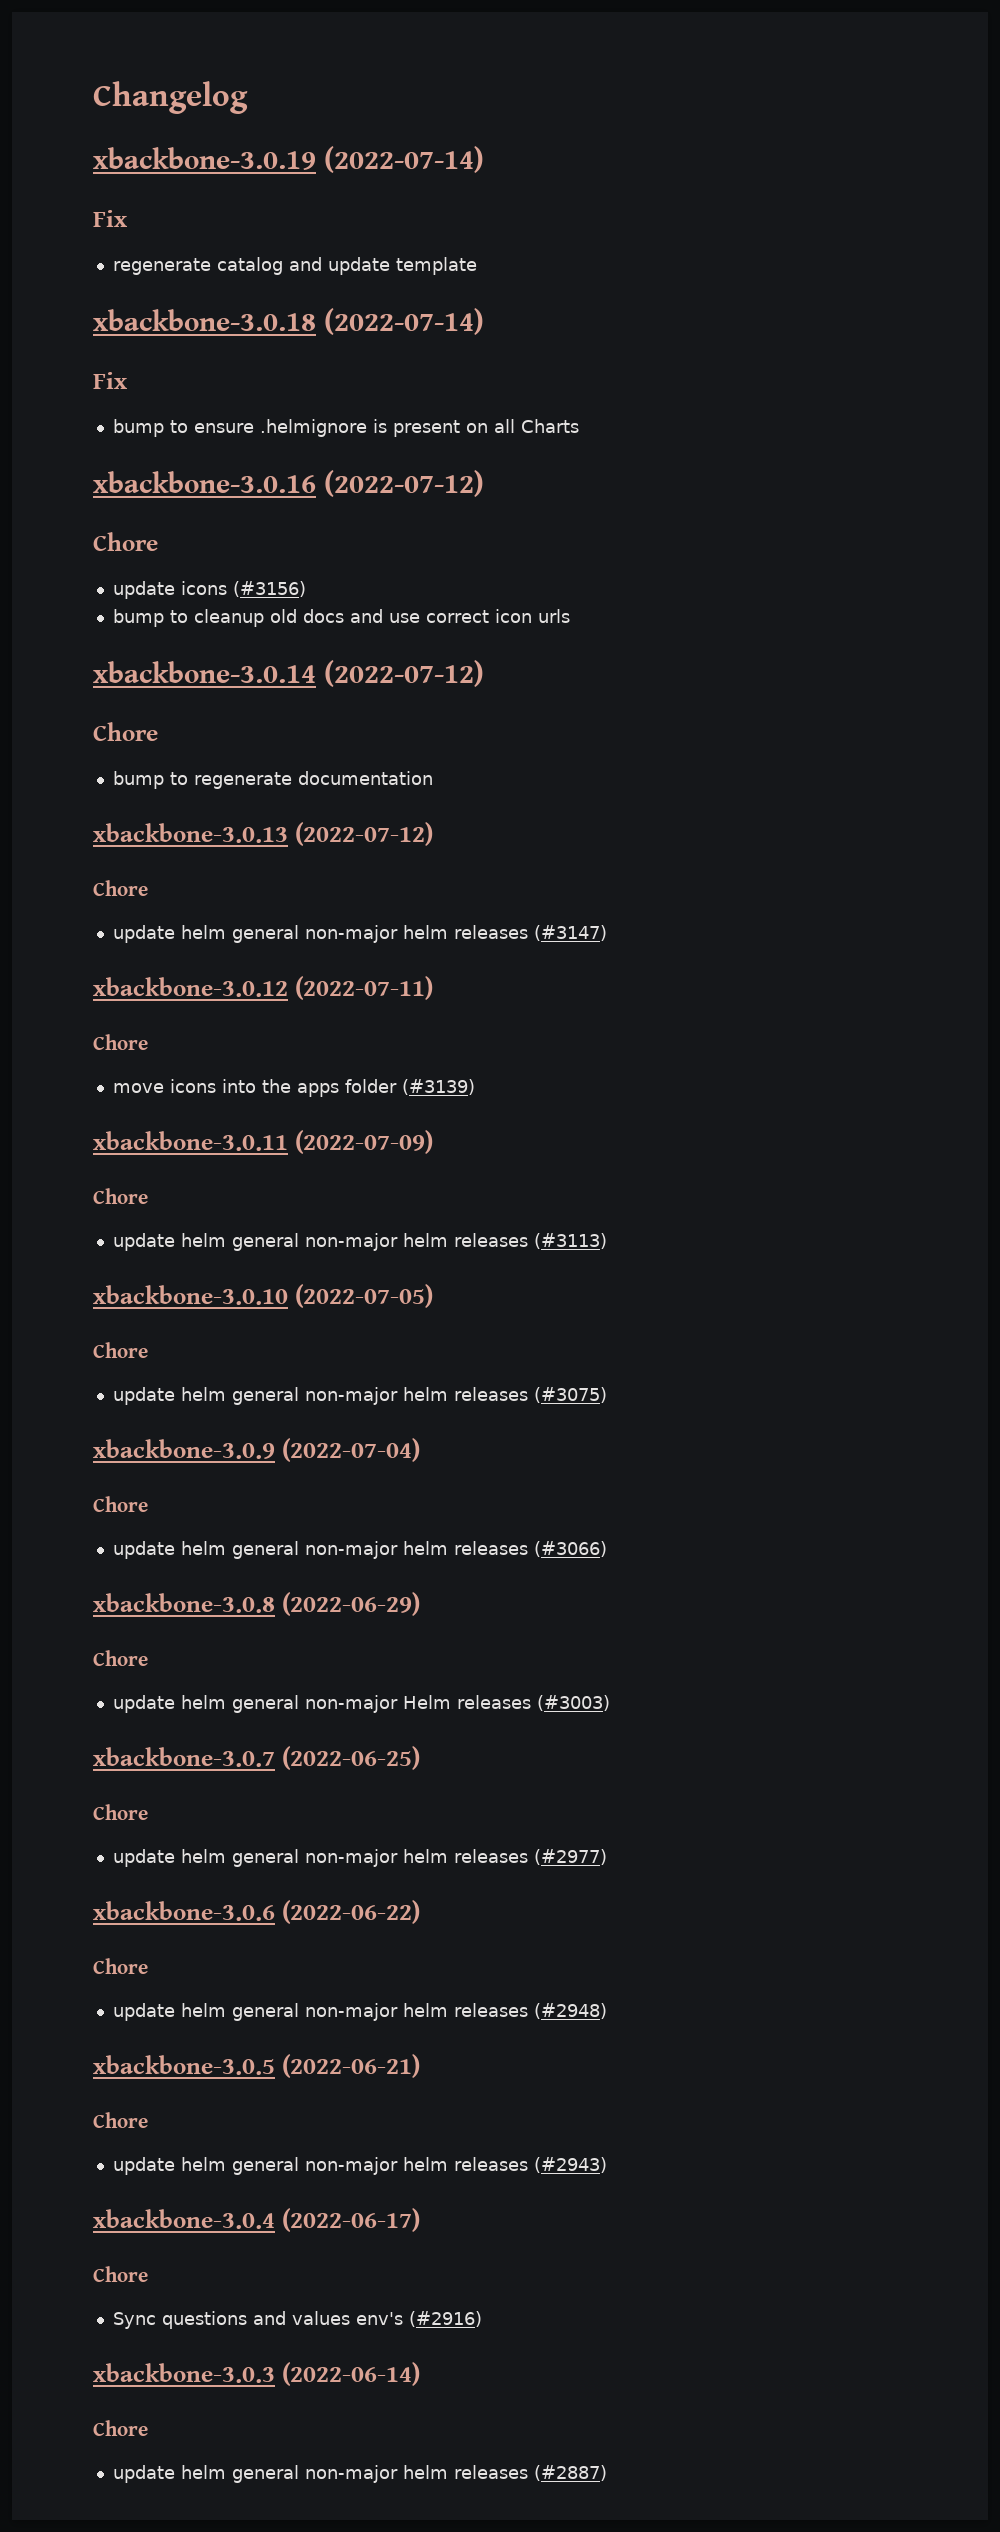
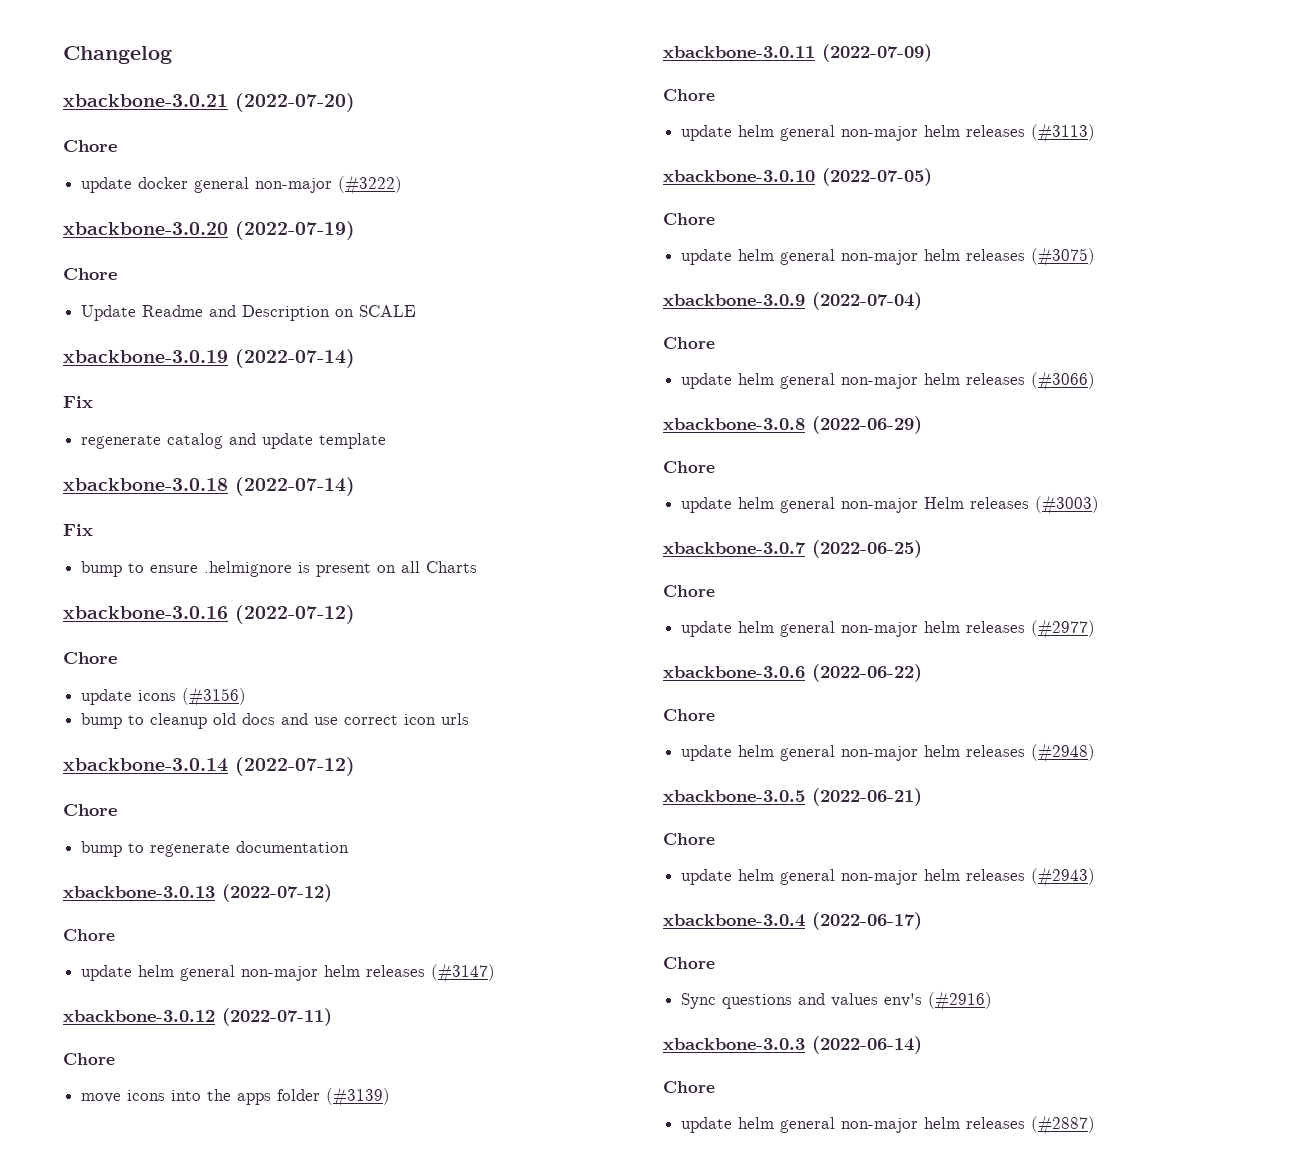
+ xbackbone-3.0.21 (2022-07-20)
+ Chore
+ update docker general non-major (#3222)
+ xbackbone-3.0.20 (2022-07-19)
+ Chore
+ Update Readme and Description on SCALE

